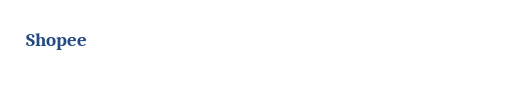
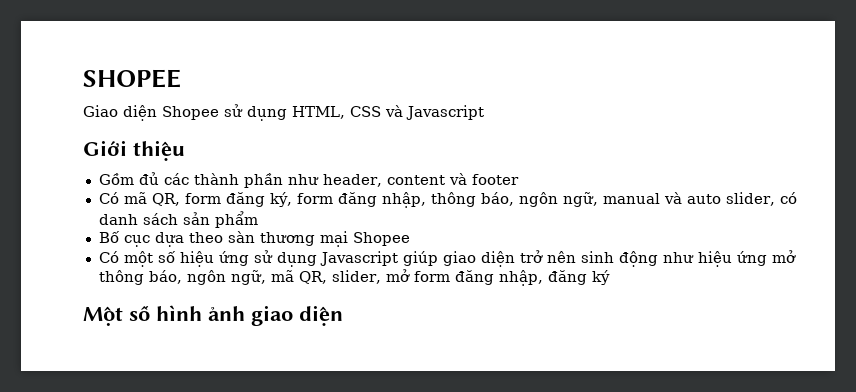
- Shopee
+ SHOPEE
+ Giao diện Shopee sử dụng HTML, CSS và Javascript
+ Giới thiệu
+ Gồm đủ các thành phần như header, content và footer
+ Có mã QR, form đăng ký, form đăng nhập, thông báo, ngôn ngữ, manual và auto slider, có danh sách sản phẩm
+ Bố cục dựa theo sàn thương mại Shopee
+ Có một số hiệu ứng sử dụng Javascript giúp giao diện trở nên sinh động như hiệu ứng mở thông báo, ngôn ngữ, mã QR, slider, mở form đăng nhập, đăng ký
+ Một số hình ảnh giao diện

